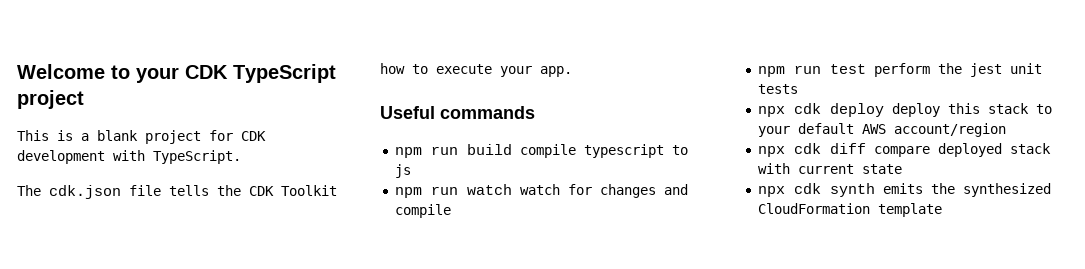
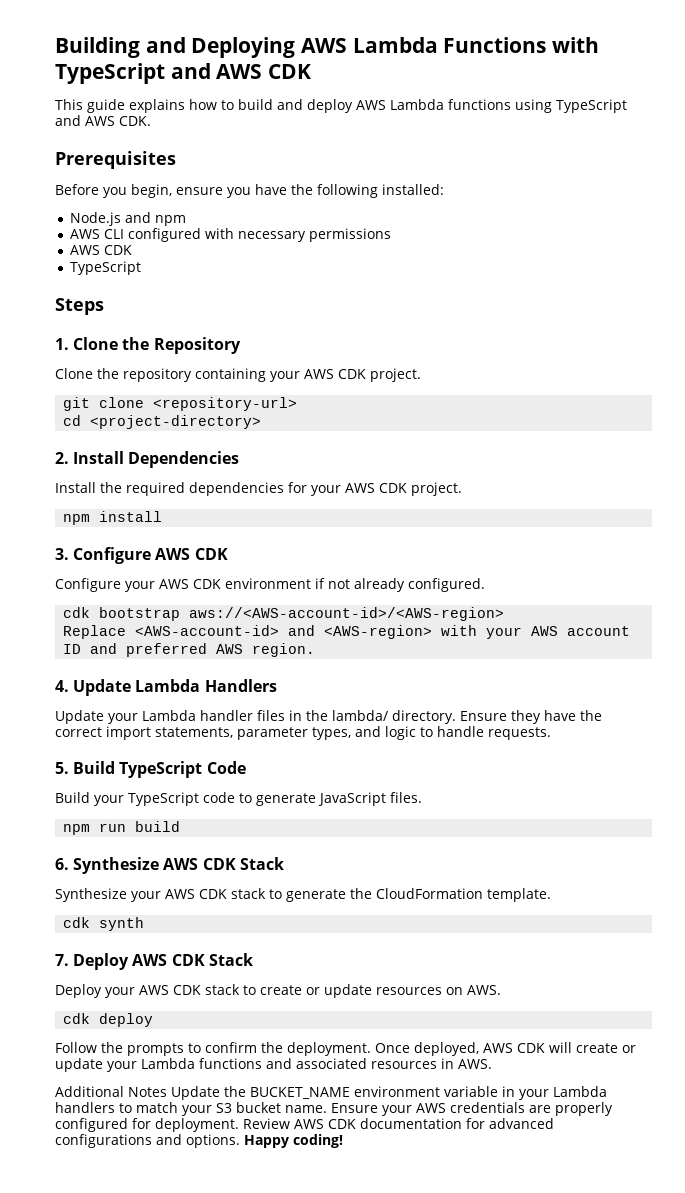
- Welcome to your CDK TypeScript project
+ Building and Deploying AWS Lambda Functions with TypeScript and AWS CDK
- This is a blank project for CDK development with TypeScript.
- The cdk.json file tells the CDK Toolkit how to execute your app.
- Useful commands
- npm run build compile typescript to js
- npm run watch watch for changes and compile
- npm run test perform the jest unit tests
- npx cdk deploy deploy this stack to your default AWS account/region
- npx cdk diff compare deployed stack with current state
- npx cdk synth emits the synthesized CloudFormation template
+ This guide explains how to build and deploy AWS Lambda functions using TypeScript and AWS CDK.
+ Prerequisites
+ Before you begin, ensure you have the following installed:
+ Node.js and npm
+ AWS CLI configured with necessary permissions
+ AWS CDK
+ TypeScript
+ Steps
+ 1. Clone the Repository
+ Clone the repository containing your AWS CDK project.
+ git clone <repository-url>
+ cd <project-directory>
+ 2. Install Dependencies
+ Install the required dependencies for your AWS CDK project.
+ npm install
+ 3. Configure AWS CDK
+ Configure your AWS CDK environment if not already configured.
+ cdk bootstrap aws://<AWS-account-id>/<AWS-region>
+ Replace <AWS-account-id> and <AWS-region> with your AWS account ID and preferred AWS region.
+ 4. Update Lambda Handlers
+ Update your Lambda handler files in the lambda/ directory. Ensure they have the correct import statements, parameter types, and logic to handle requests.
+ 5. Build TypeScript Code
+ Build your TypeScript code to generate JavaScript files.
+ npm run build
+ 6. Synthesize AWS CDK Stack
+ Synthesize your AWS CDK stack to generate the CloudFormation template.
+ cdk synth
+ 7. Deploy AWS CDK Stack
+ Deploy your AWS CDK stack to create or update resources on AWS.
+ cdk deploy
+ Follow the prompts to confirm the deployment. Once deployed, AWS CDK will create or update your Lambda functions and associated resources in AWS.
+ Additional Notes Update the BUCKET_NAME environment variable in your Lambda handlers to match your S3 bucket name. Ensure your AWS credentials are properly configured for deployment. Review AWS CDK documentation for advanced configurations and options. Happy coding!

